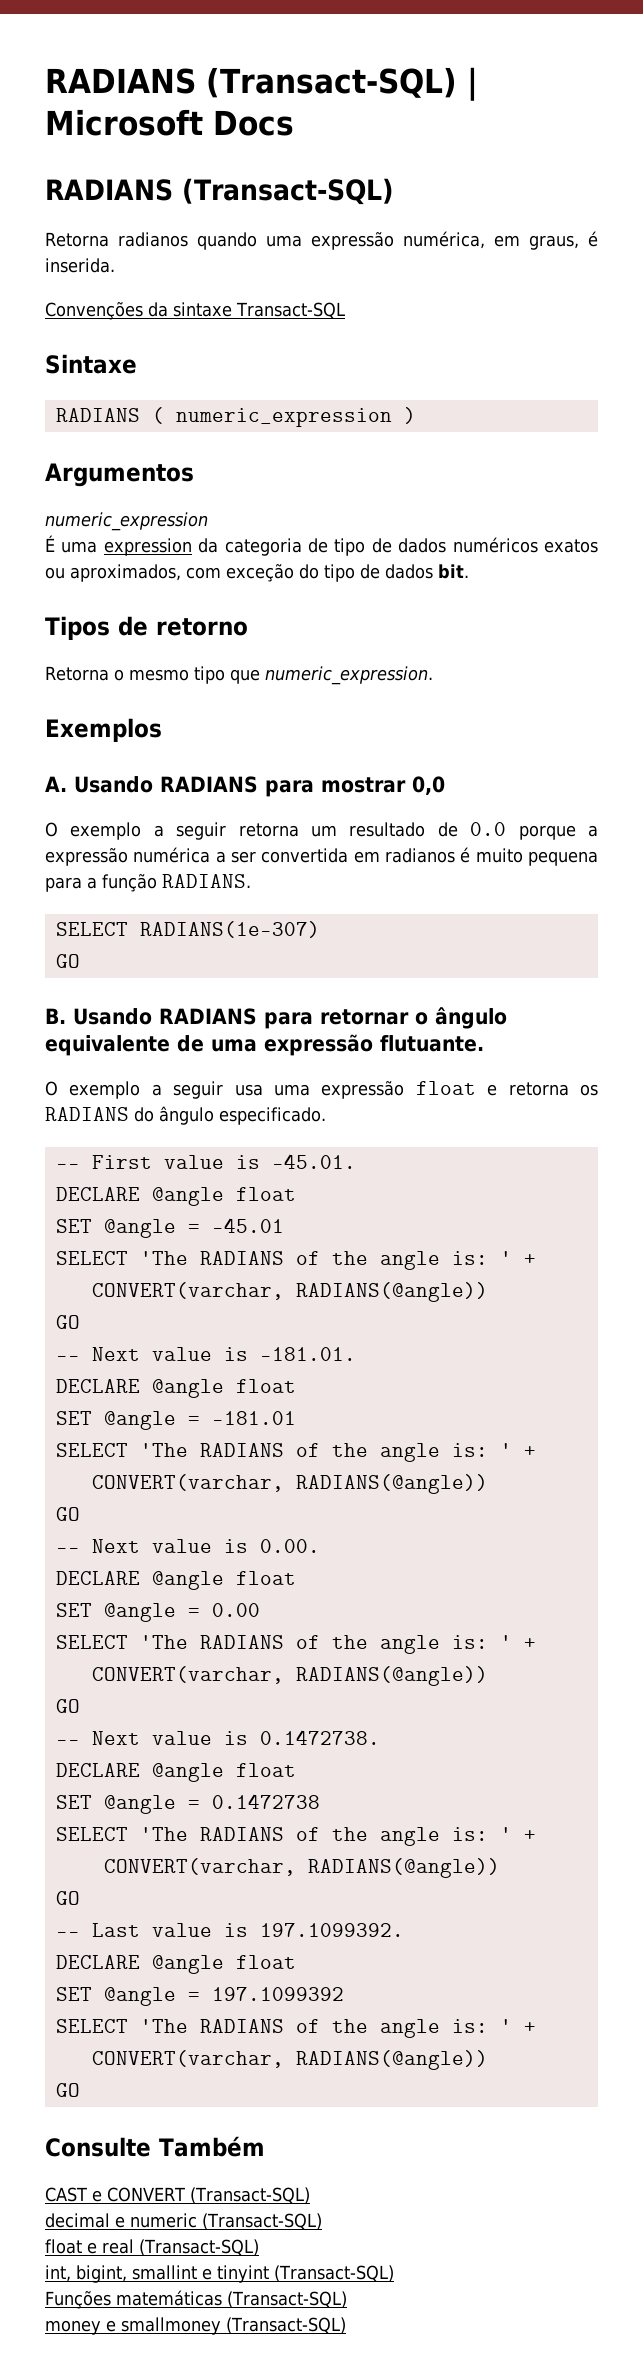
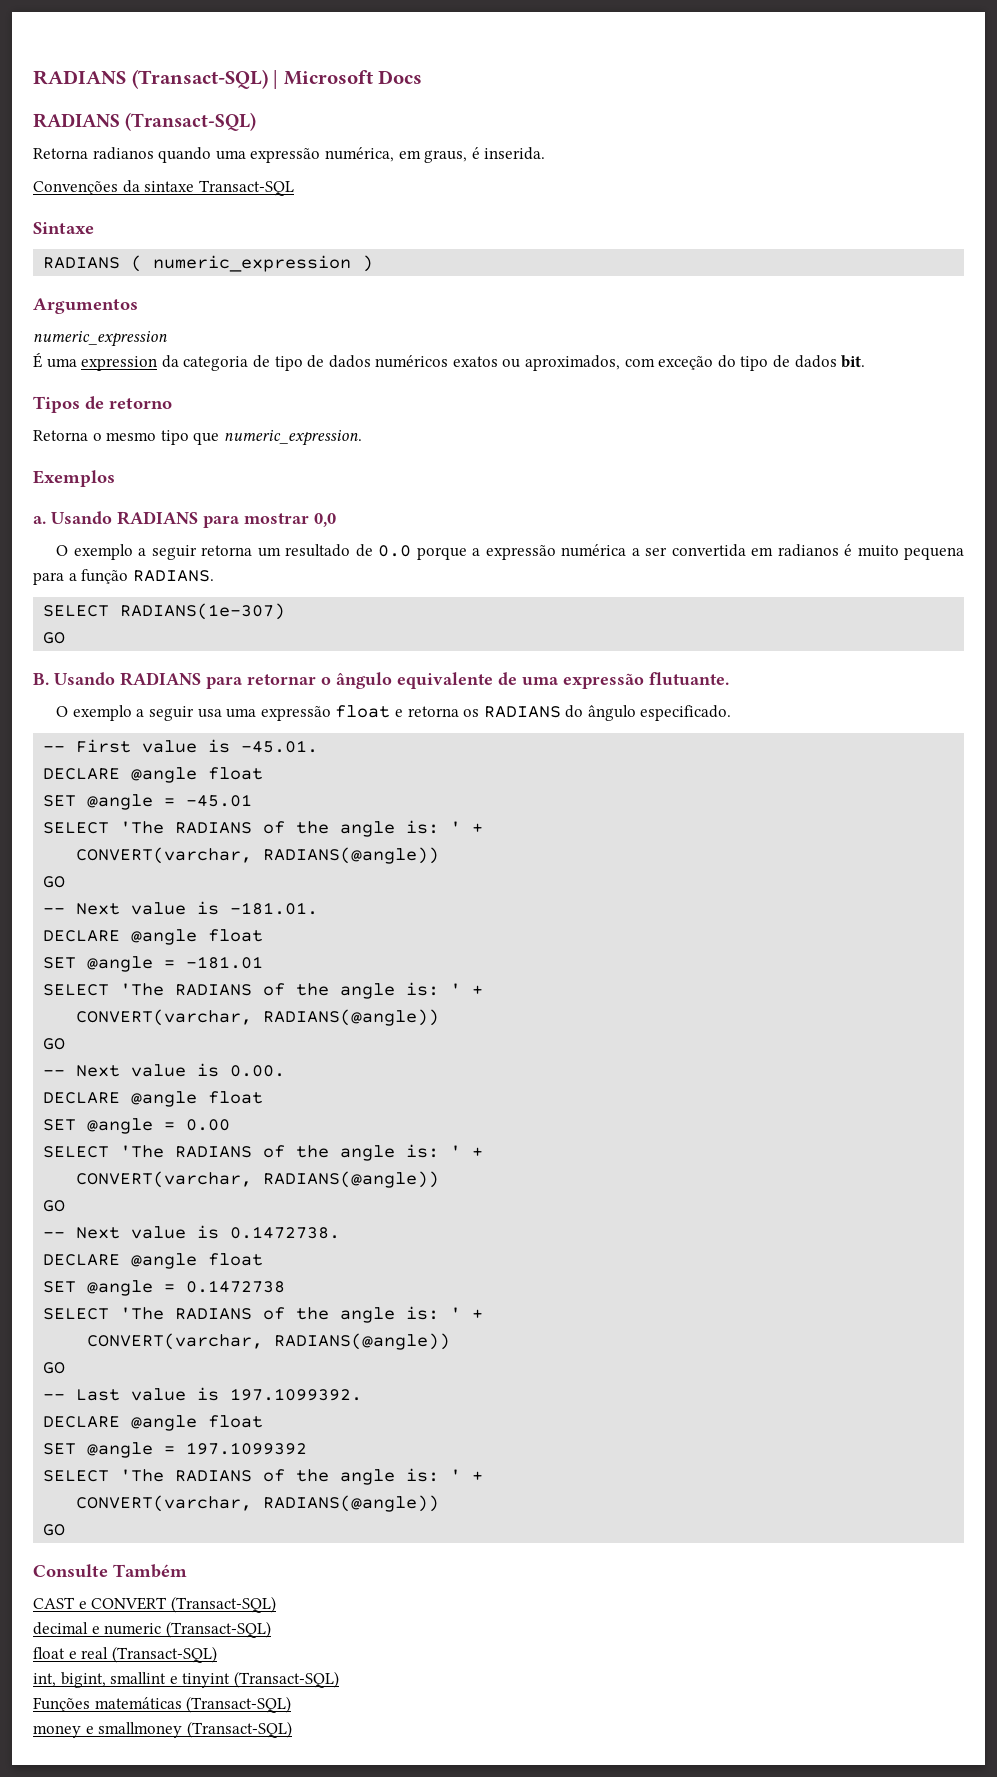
- A. Usando RADIANS para mostrar 0,0
+ a. Usando RADIANS para mostrar 0,0

